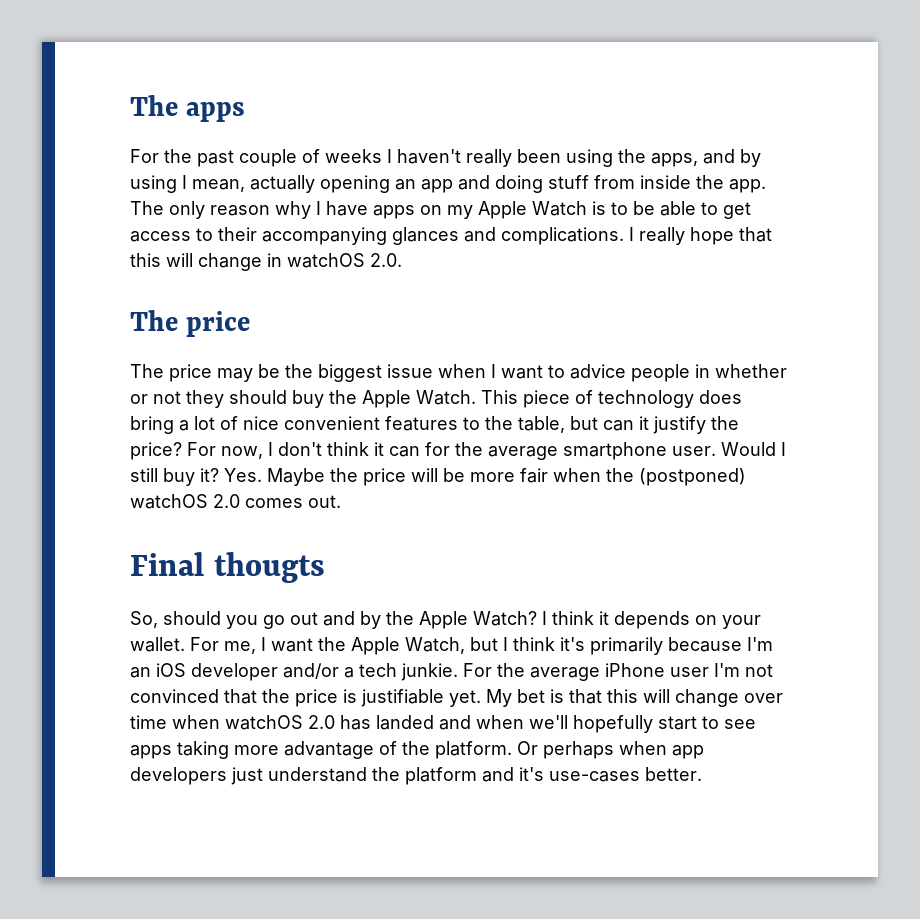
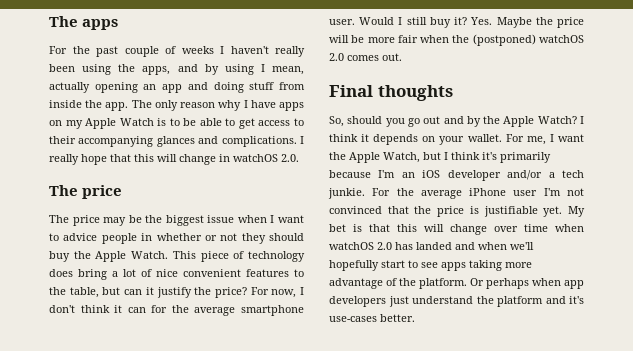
- Final thougts
+ Final thoughts

